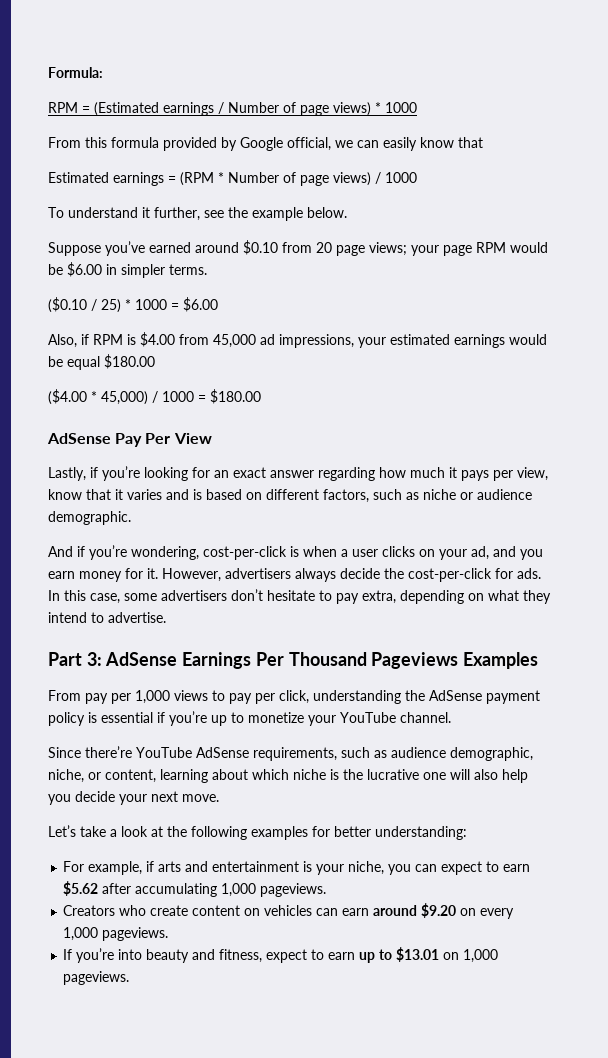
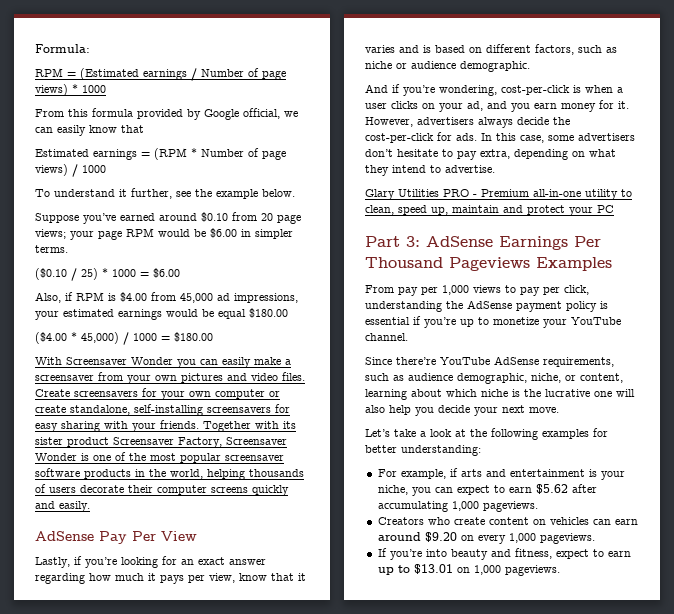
+ With Screensaver Wonder you can easily make a screensaver from your own pictures and video files. Create screensavers for your own computer or create standalone, self-installing screensavers for easy sharing with your friends. Together with its sister product Screensaver Factory, Screensaver Wonder is one of the most popular screensaver software products in the world, helping thousands of users decorate their computer screens quickly and easily.
+ Glary Utilities PRO - Premium all-in-one utility to clean, speed up, maintain and protect your PC

